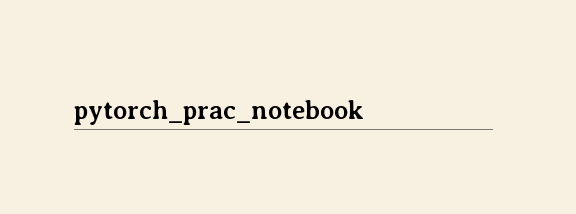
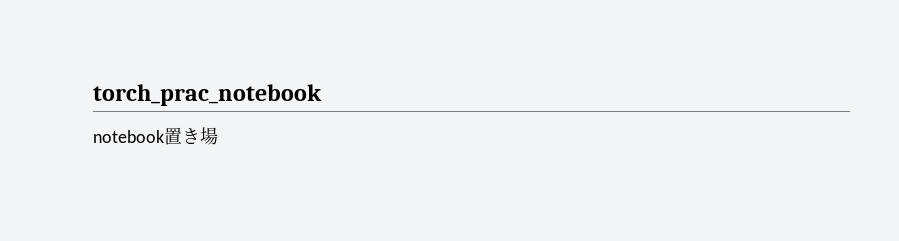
- pytorch_prac_notebook
+ torch_prac_notebook
+ notebook置き場

